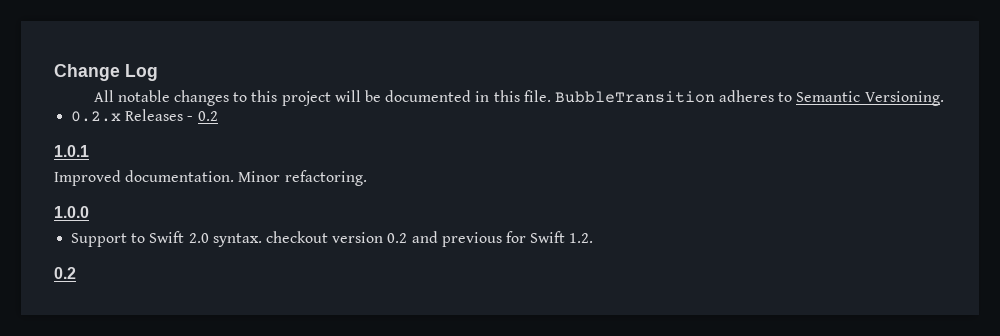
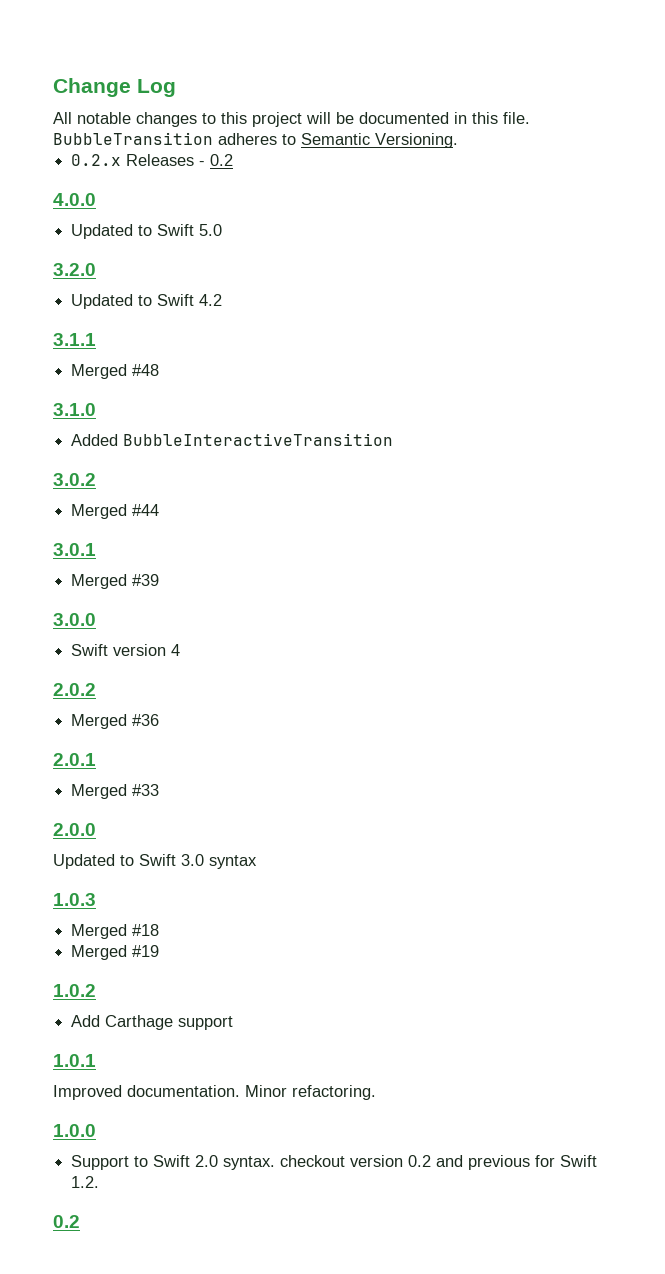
+ 4.0.0
+ Updated to Swift 5.0
+ 3.2.0
+ Updated to Swift 4.2
+ 3.1.1
+ Merged #48
+ 3.1.0
+ Added BubbleInteractiveTransition
+ 3.0.2
+ Merged #44
+ 3.0.1
+ Merged #39
+ 3.0.0
+ Swift version 4
+ 2.0.2
+ Merged #36
+ 2.0.1
+ Merged #33
+ 2.0.0
+ Updated to Swift 3.0 syntax
+ 1.0.3
+ Merged #18
+ Merged #19
+ 1.0.2
+ Add Carthage support

